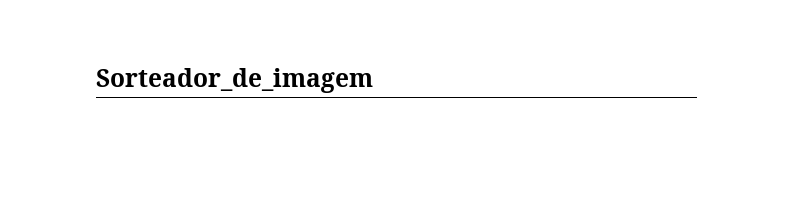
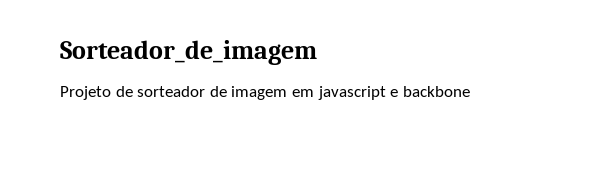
+ Projeto de sorteador de imagem em javascript e backbone

